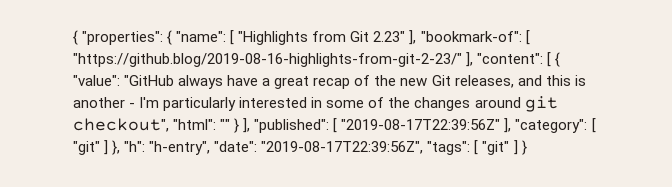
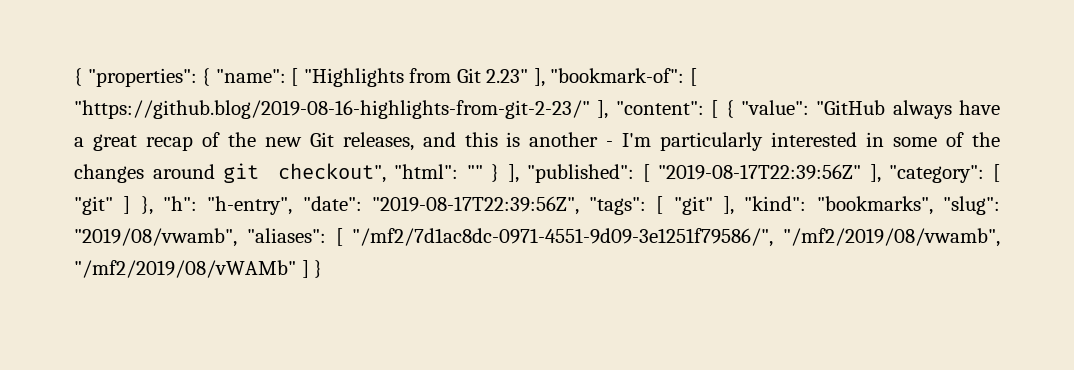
- [ "git" ] }
+ [ "git" ], "kind": "bookmarks", "slug": "2019/08/vwamb", "aliases": [ "/mf2/7d1ac8dc-0971-4551-9d09-3e1251f79586/", "/mf2/2019/08/vwamb", "/mf2/2019/08/vWAMb" ] }

